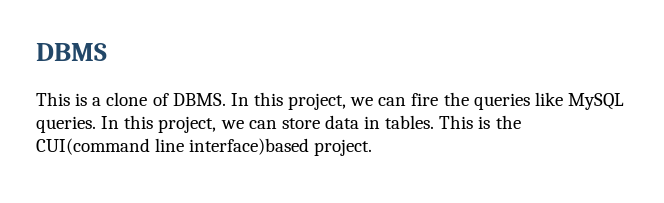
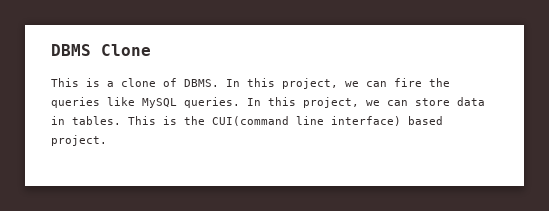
- DBMS
+ DBMS Clone
- This is the CUI(command line interface)based project.
+ This is the CUI(command line interface) based project.

